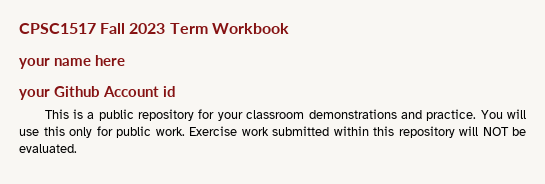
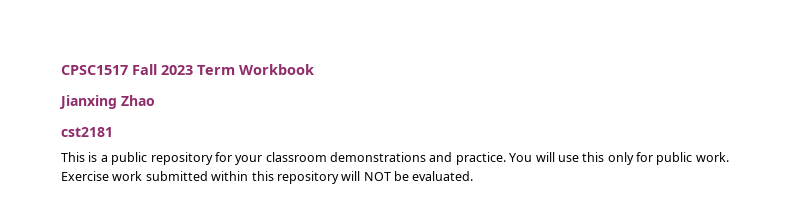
- your name here
- your Github Account id
+ Jianxing Zhao
+ cst2181

